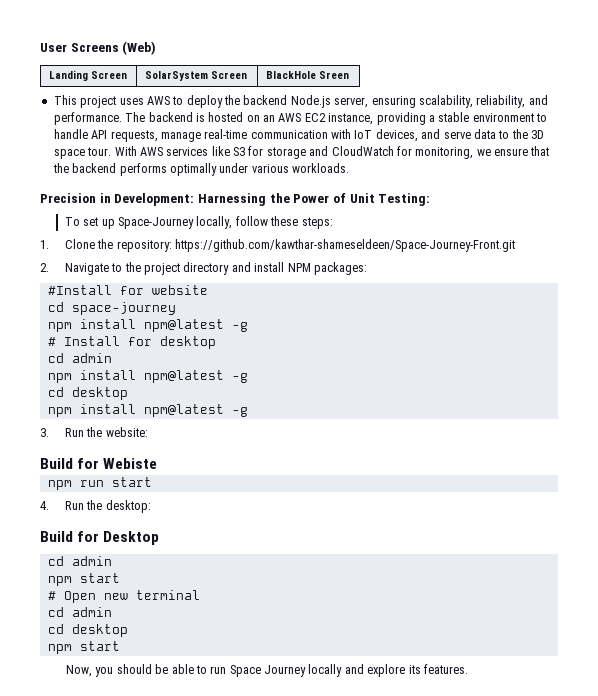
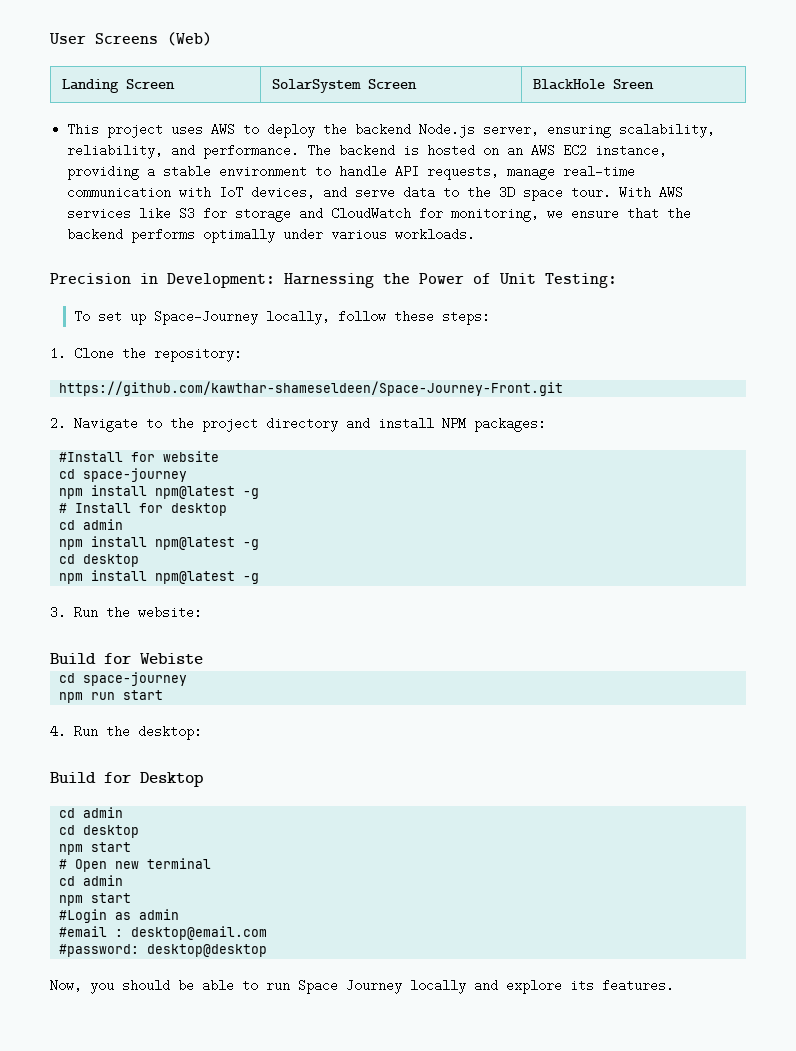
- 1. Clone the repository: https://github.com/kawthar-shameseldeen/Space-Journey-Front.git
+ 1. Clone the repository:
+ https://github.com/kawthar-shameseldeen/Space-Journey-Front.git
  Build for Webiste
+ cd space-journey
  Build for Desktop
  cd admin
+ cd desktop
  # Open new terminal
  cd admin
- cd desktop
  npm start
+ #Login as admin
+ #email : desktop@email.com
+ #password: desktop@desktop

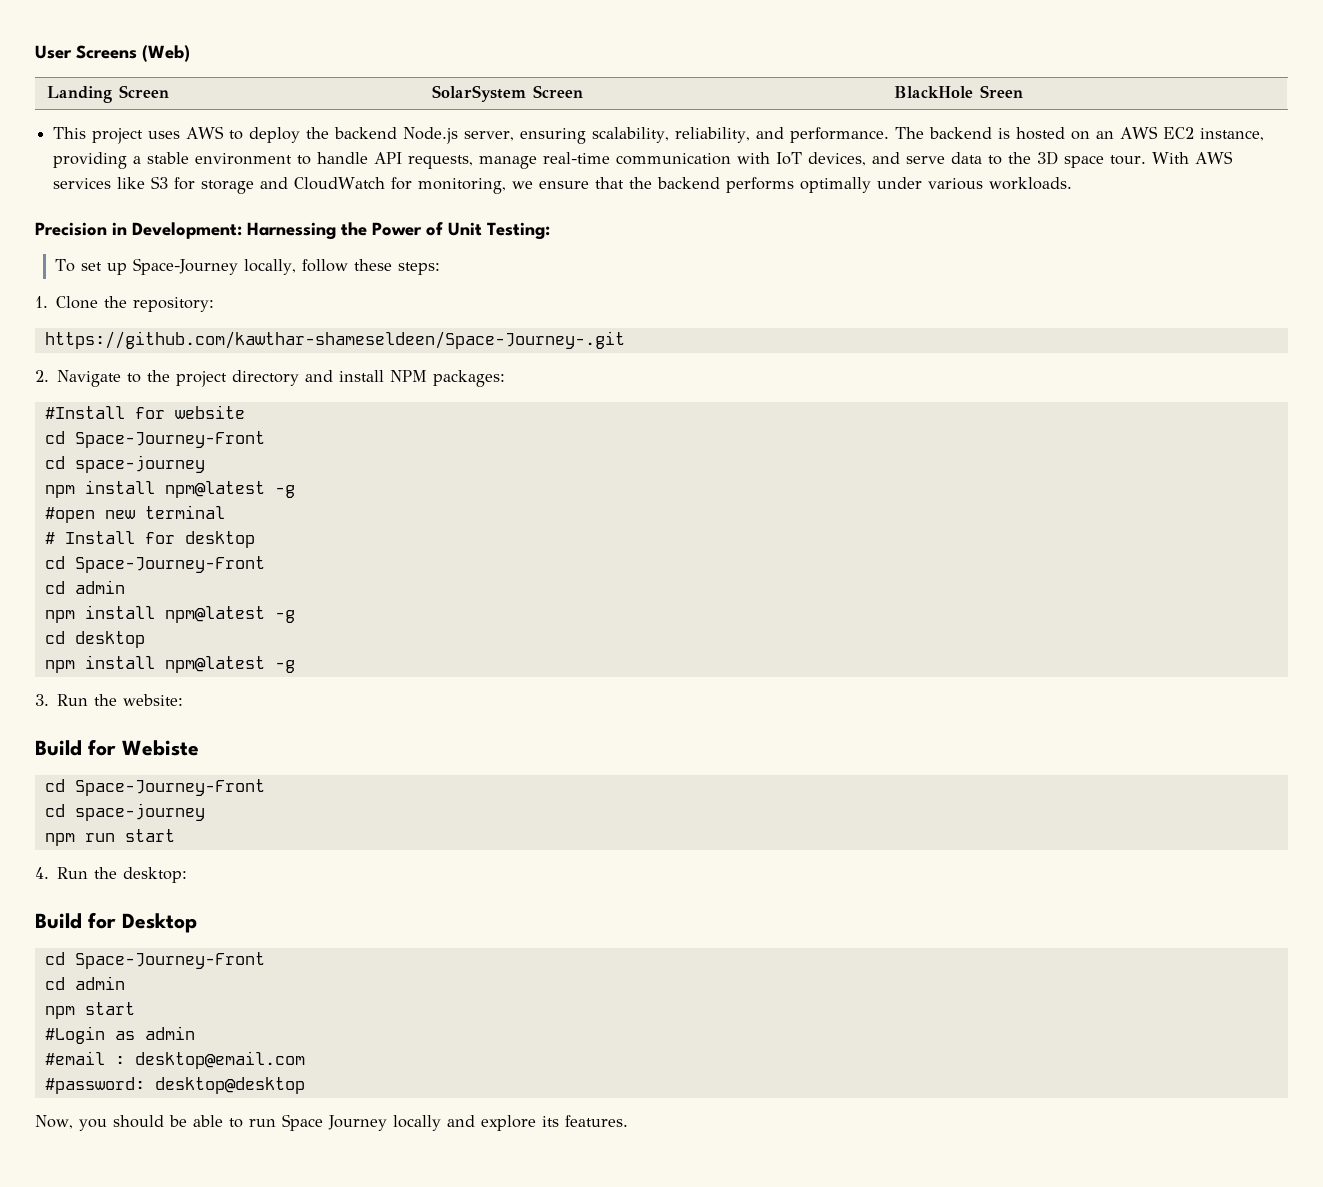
- https://github.com/kawthar-shameseldeen/Space-Journey-Front.git
+ https://github.com/kawthar-shameseldeen/Space-Journey-.git
  #Install for website
+ cd Space-Journey-Front
+ #open new terminal
  # Install for desktop
+ cd Space-Journey-Front
  Build for Webiste
+ cd Space-Journey-Front
  Build for Desktop
- cd admin
- cd desktop
- npm start
- # Open new terminal
+ cd Space-Journey-Front

